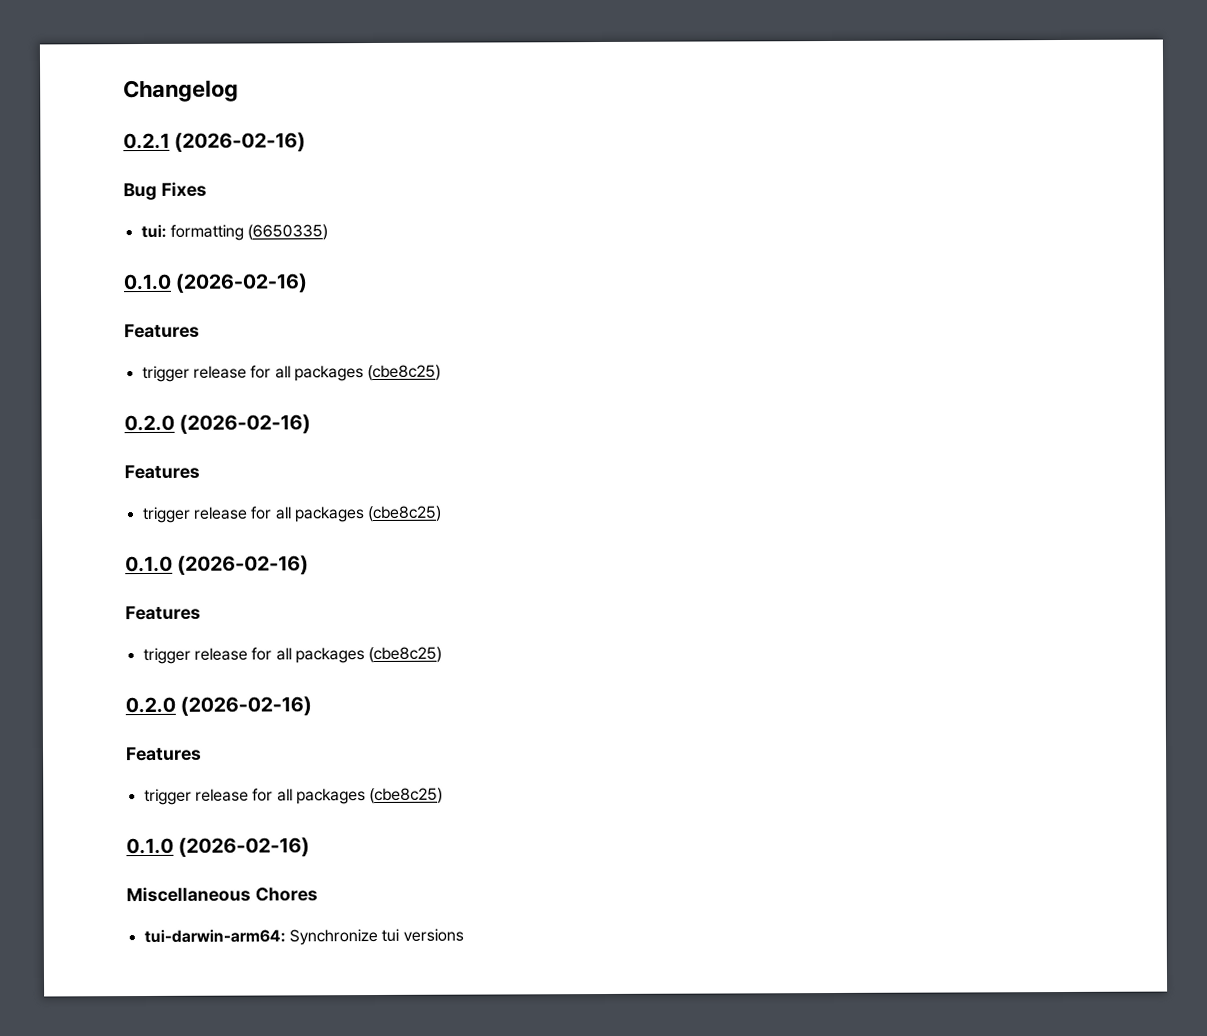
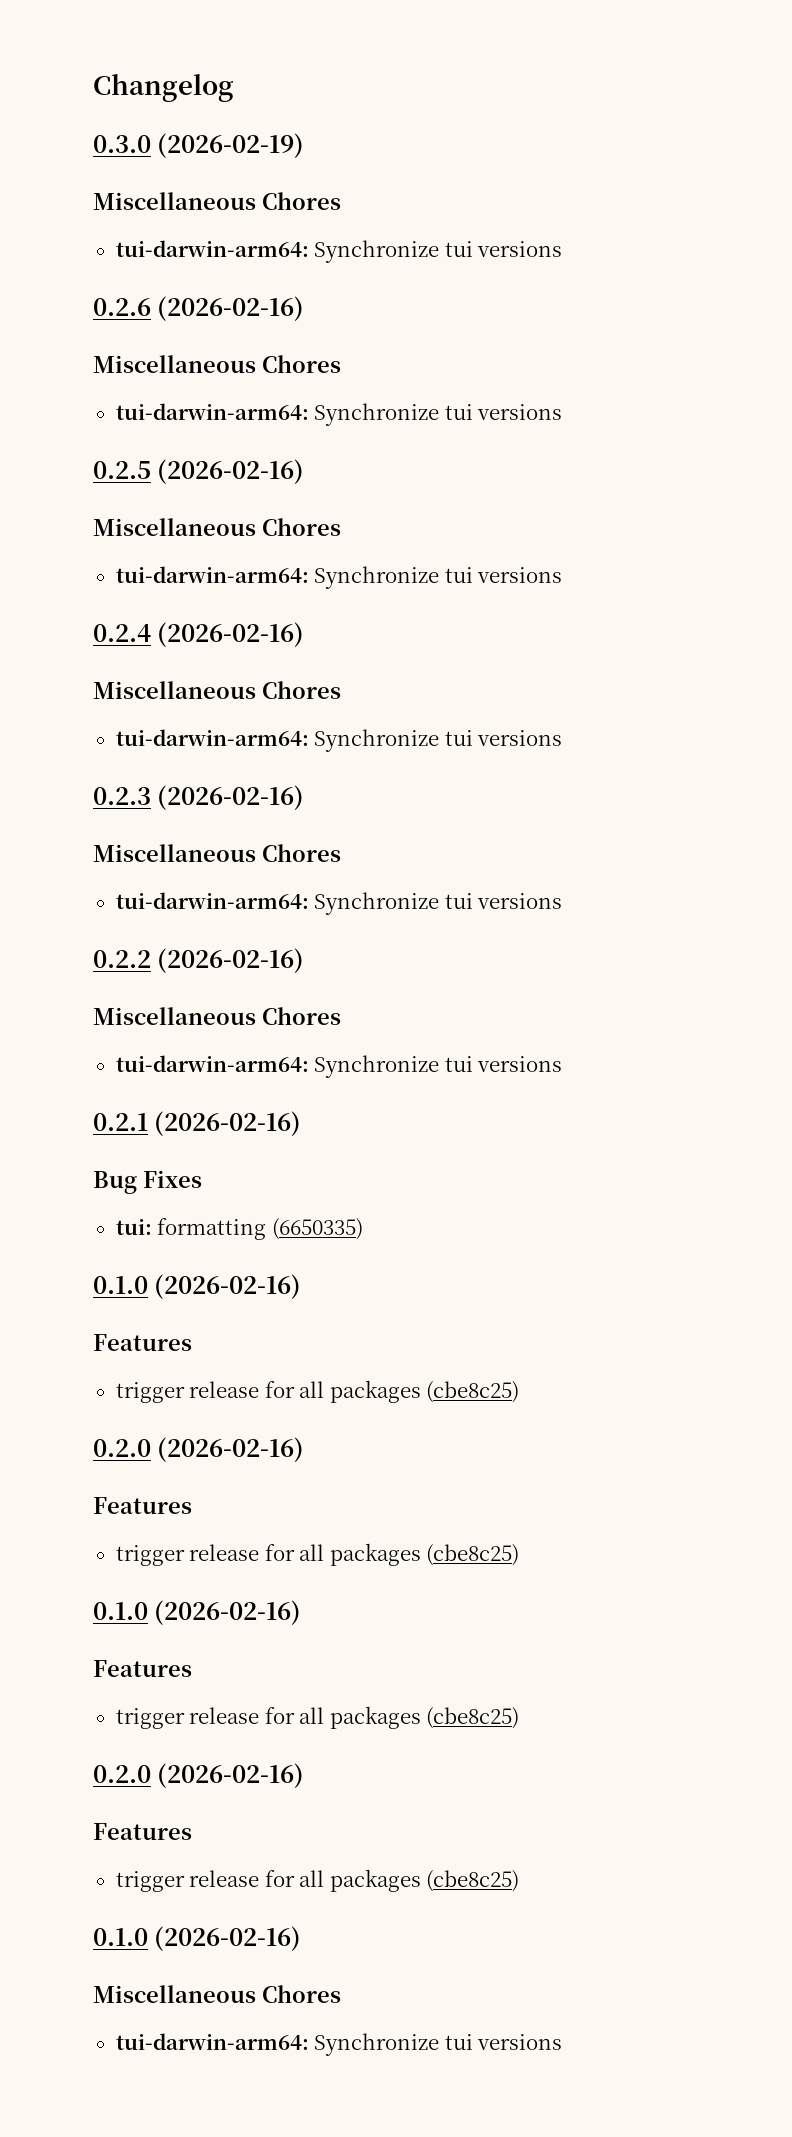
+ 0.3.0 (2026-02-19)
+ Miscellaneous Chores
+ tui-darwin-arm64: Synchronize tui versions
+ 0.2.6 (2026-02-16)
+ Miscellaneous Chores
+ tui-darwin-arm64: Synchronize tui versions
+ 0.2.5 (2026-02-16)
+ Miscellaneous Chores
+ tui-darwin-arm64: Synchronize tui versions
+ 0.2.4 (2026-02-16)
+ Miscellaneous Chores
+ tui-darwin-arm64: Synchronize tui versions
+ 0.2.3 (2026-02-16)
+ Miscellaneous Chores
+ tui-darwin-arm64: Synchronize tui versions
+ 0.2.2 (2026-02-16)
+ Miscellaneous Chores
+ tui-darwin-arm64: Synchronize tui versions

